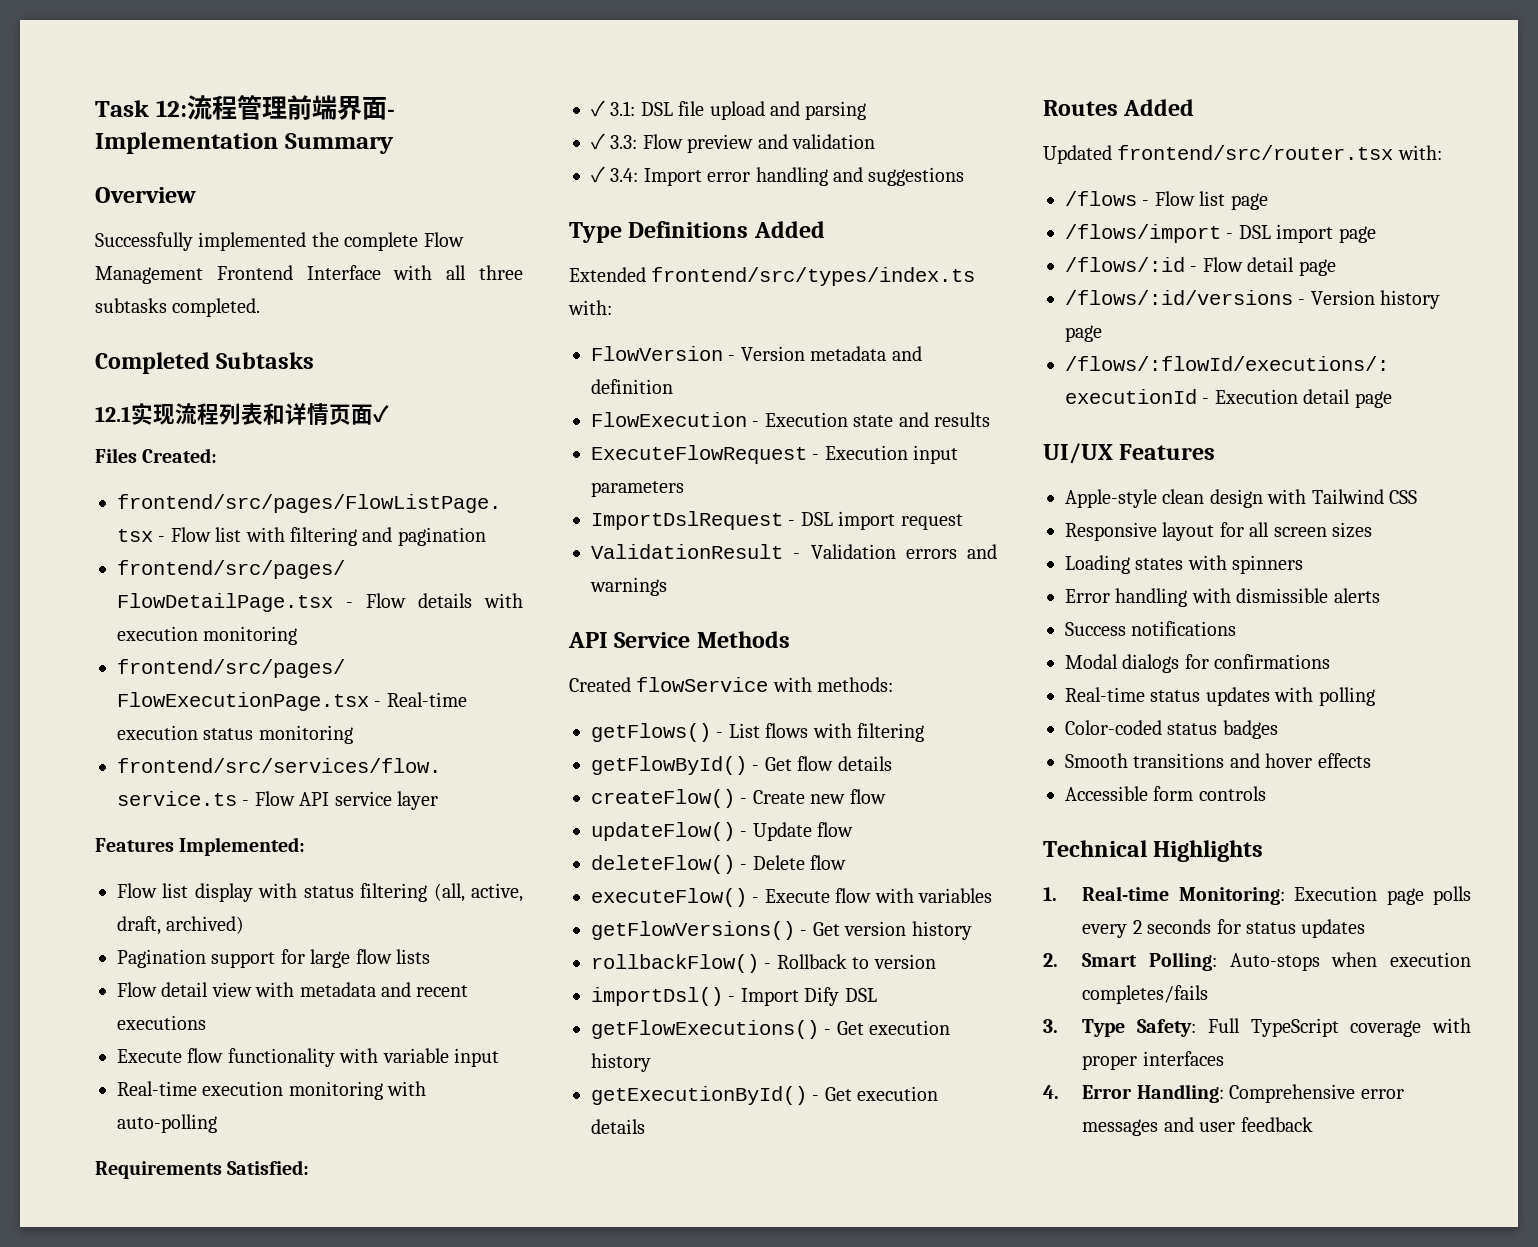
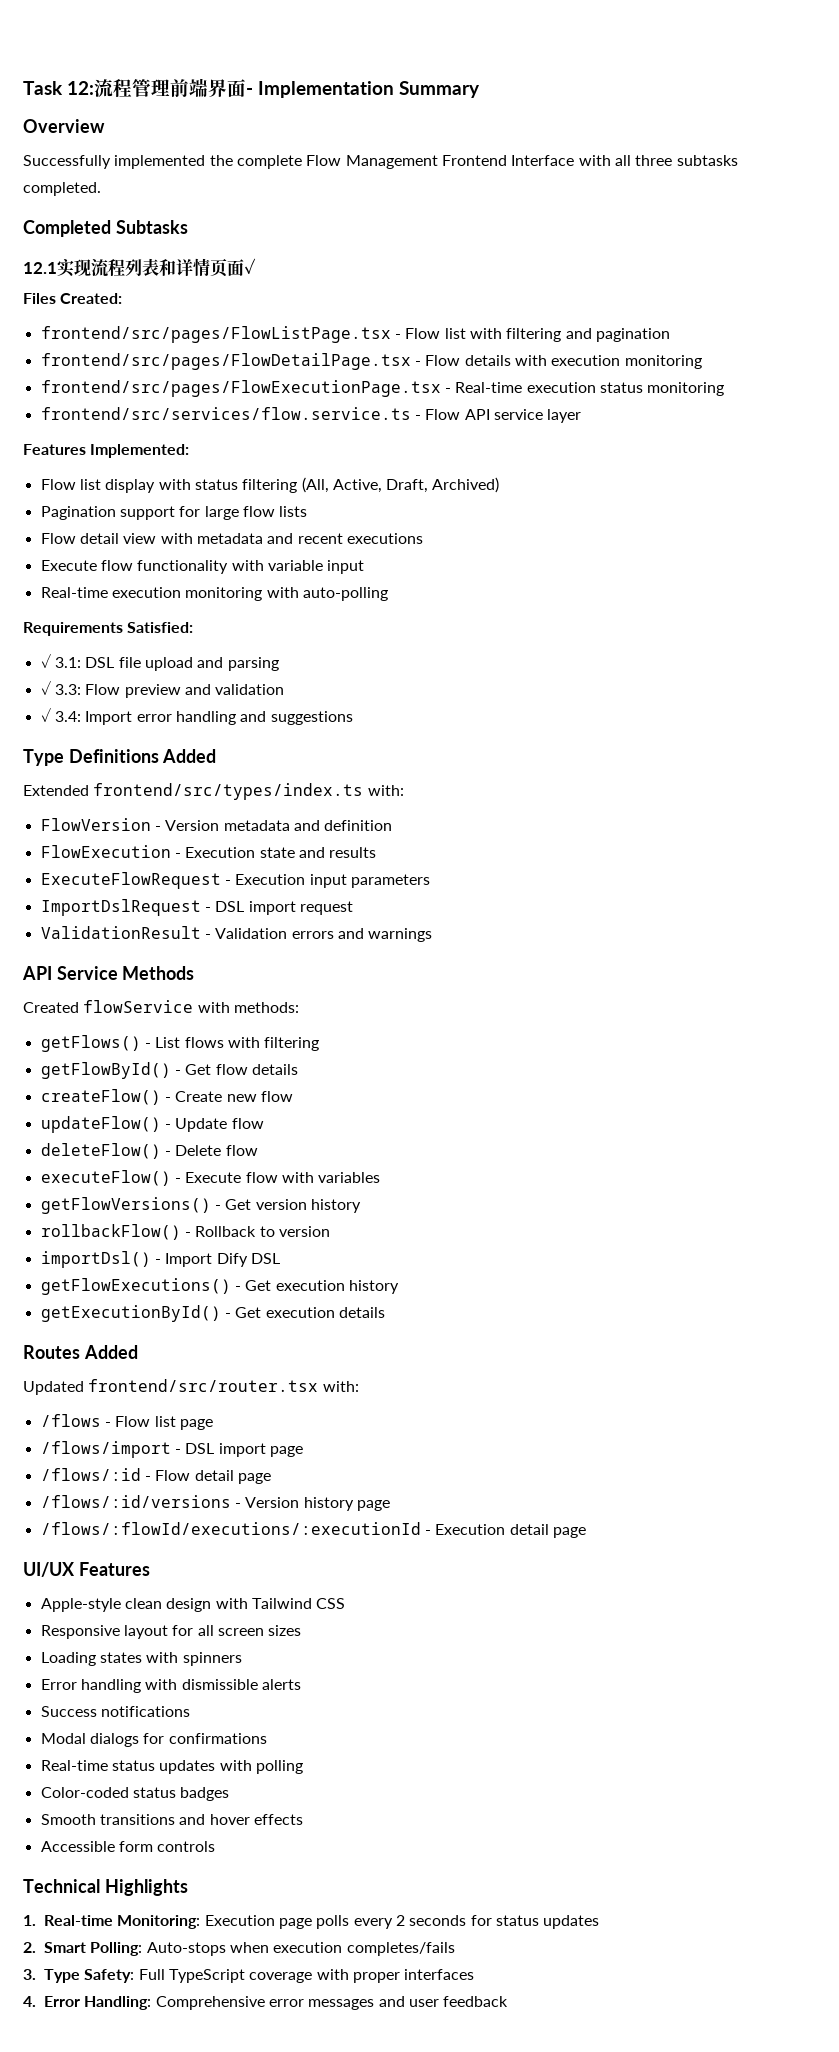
- Flow list display with status filtering (all, active, draft, archived)
+ Flow list display with status filtering (All, Active, Draft, Archived)

